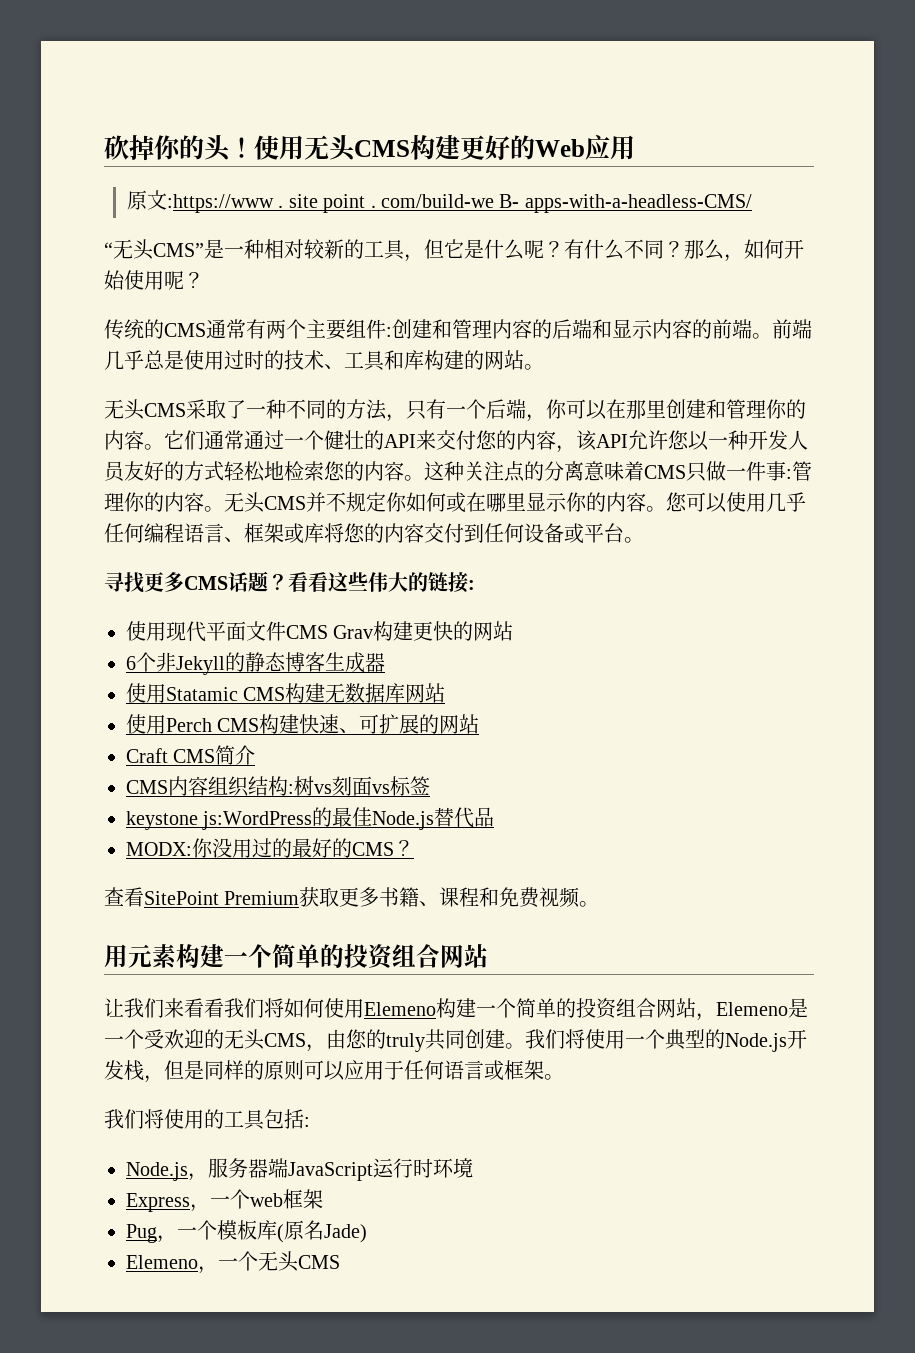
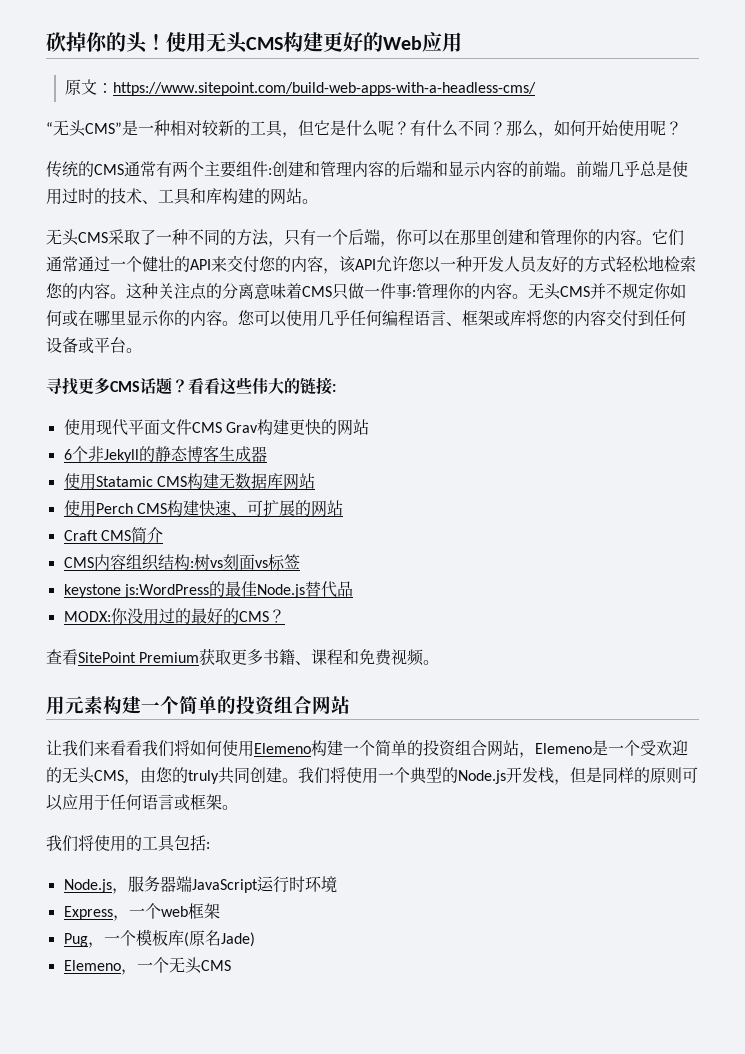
- 原文:https://www . site point . com/build-we B- apps-with-a-headless-CMS/
+ 原文：https://www.sitepoint.com/build-web-apps-with-a-headless-cms/

